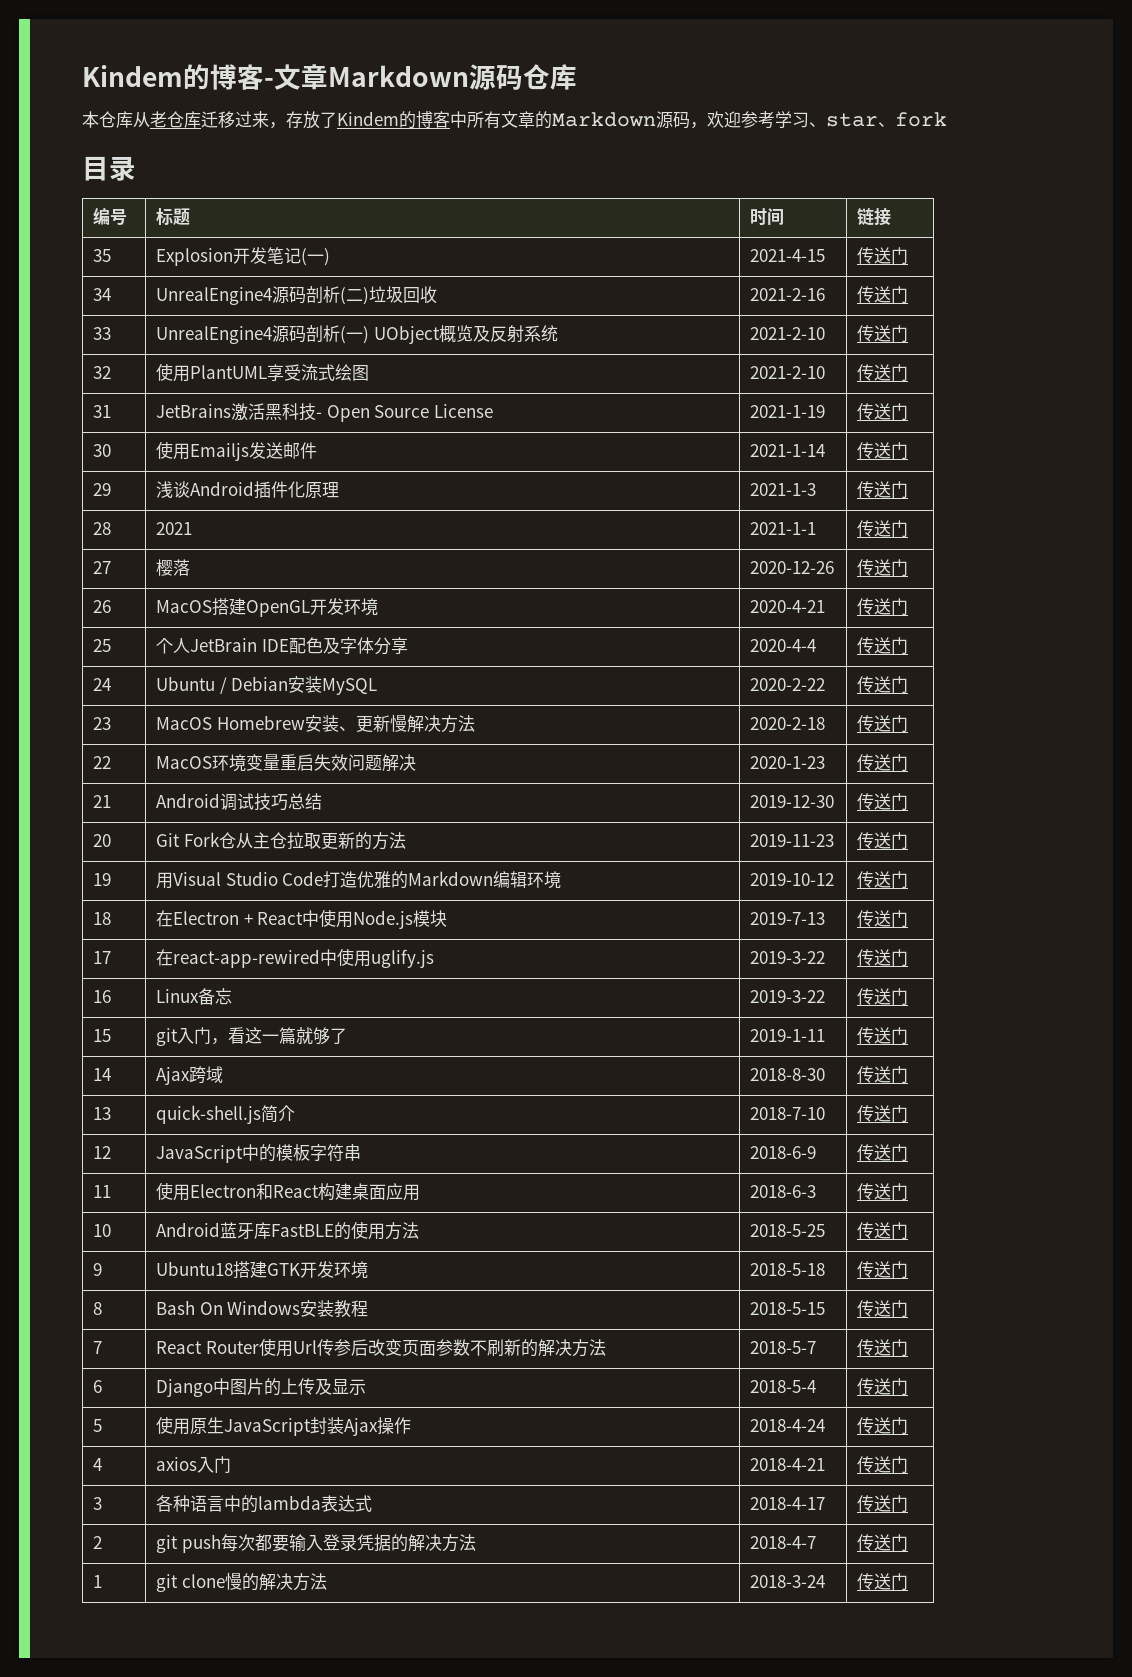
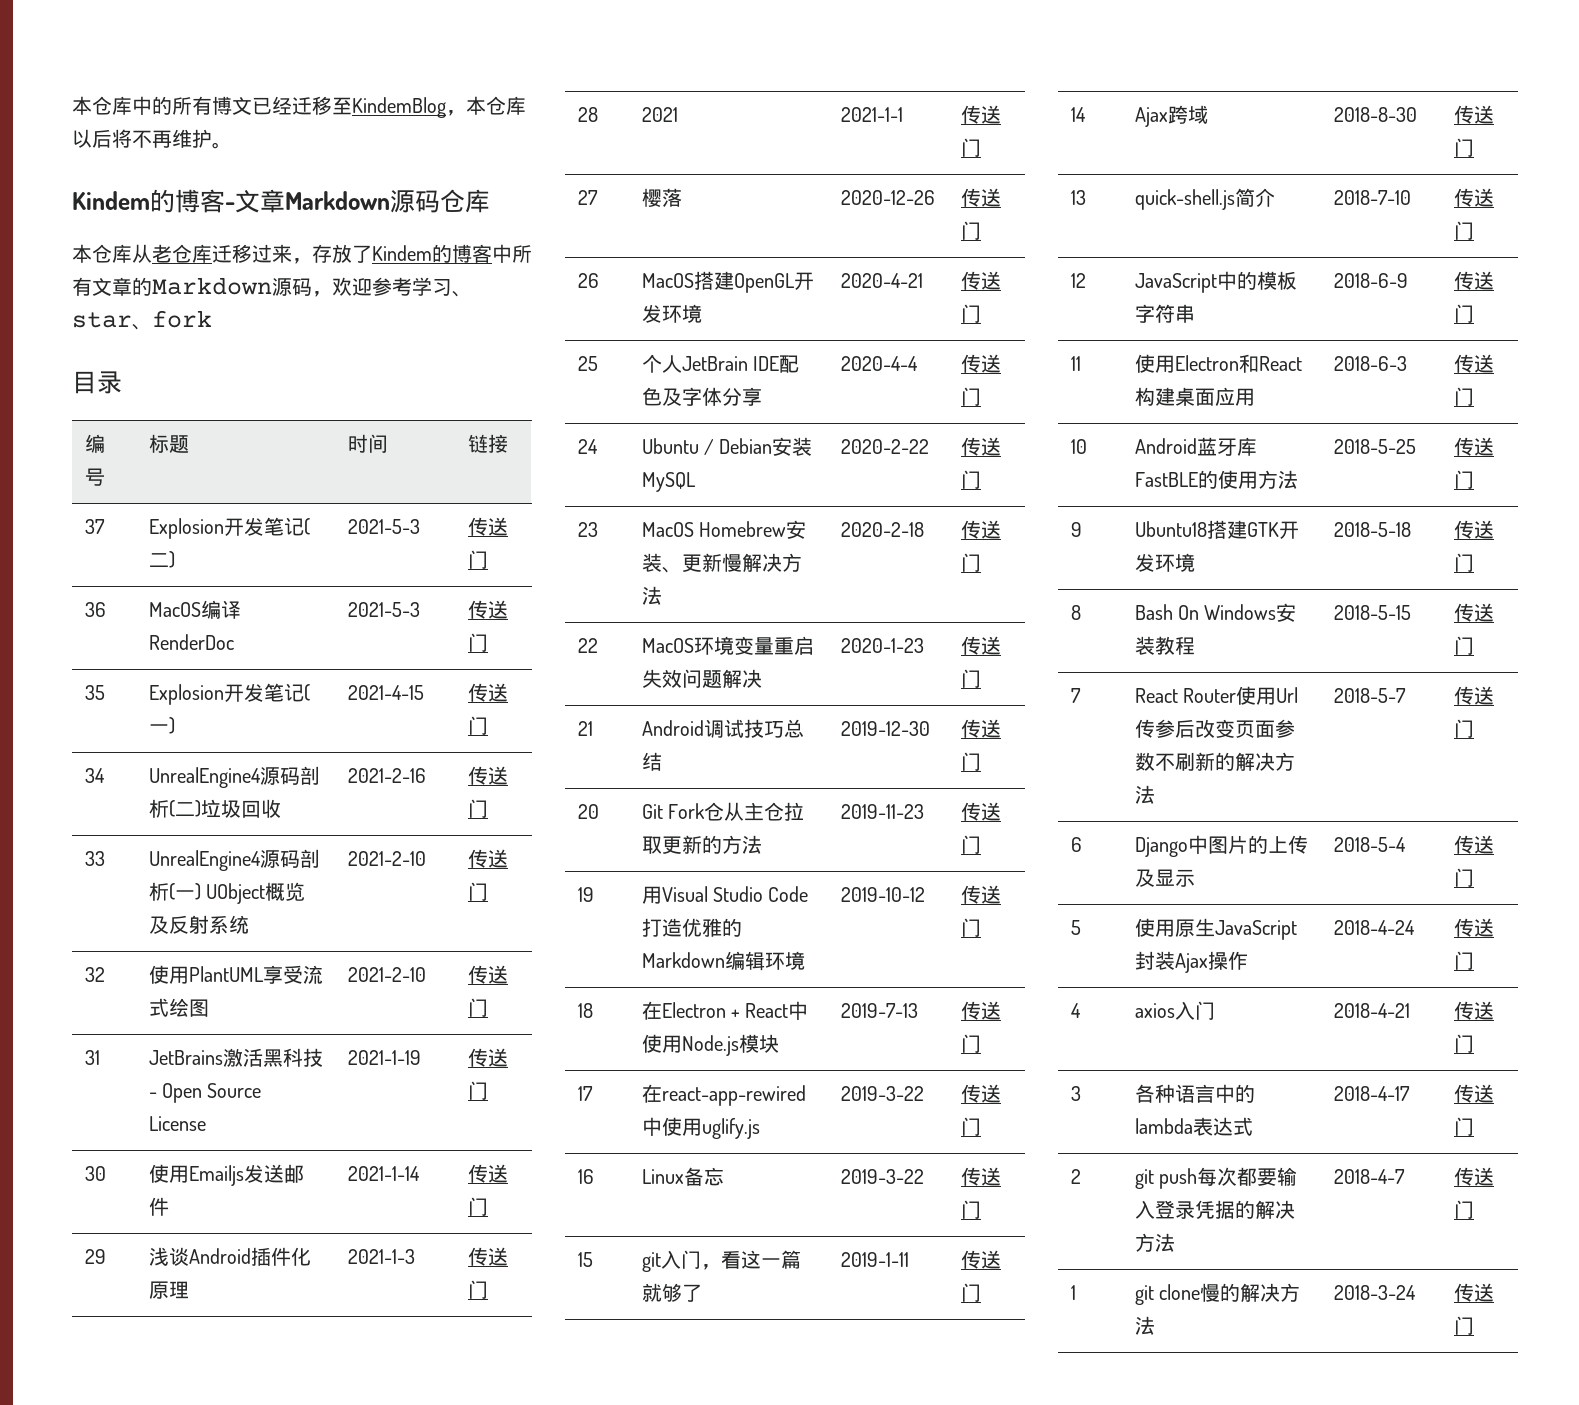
+ 本仓库中的所有博文已经迁移至KindemBlog，本仓库以后将不再维护。
+ 37 | Explosion开发笔记(二) | 2021-5-3 | 传送门
+ 36 | MacOS编译RenderDoc | 2021-5-3 | 传送门

